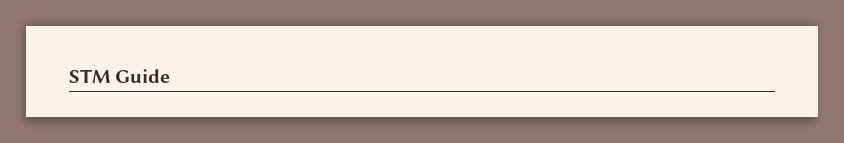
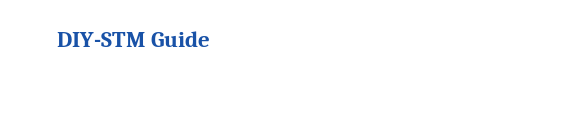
- STM Guide
+ DIY-STM Guide

